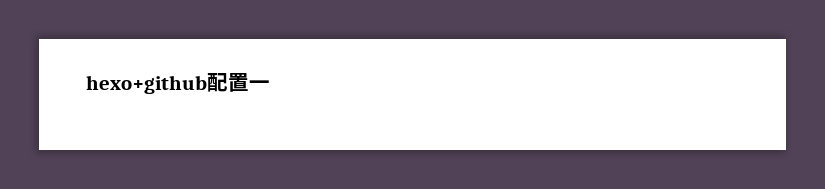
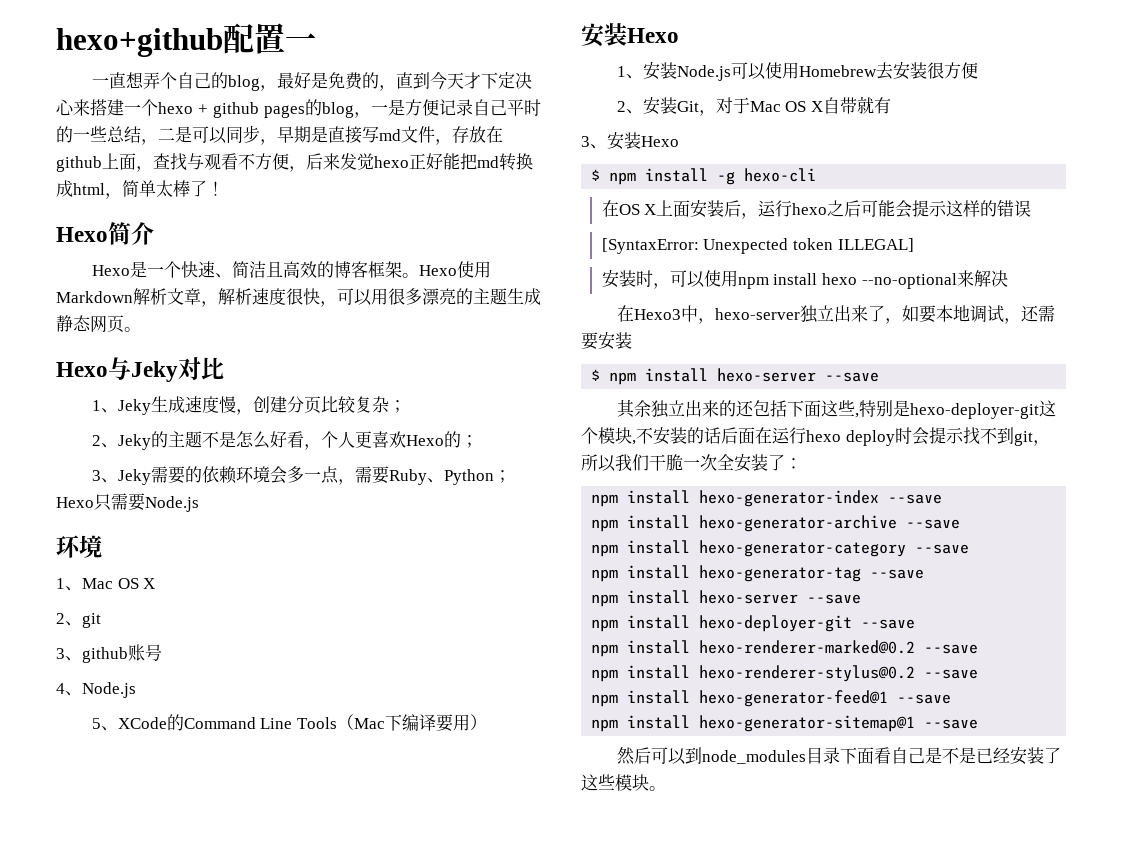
+ 一直想弄个自己的blog，最好是免费的，直到今天才下定决心来搭建一个hexo + github pages的blog，一是方便记录自己平时的一些总结，二是可以同步，早期是直接写md文件，存放在github上面，查找与观看不方便，后来发觉hexo正好能把md转换成html，简单太棒了！
+ Hexo简介
+ Hexo是一个快速、简洁且高效的博客框架。Hexo使用Markdown解析文章，解析速度很快，可以用很多漂亮的主题生成静态网页。
+ Hexo与Jeky对比
+ 1、Jeky生成速度慢，创建分页比较复杂；
+ 2、Jeky的主题不是怎么好看，个人更喜欢Hexo的；
+ 3、Jeky需要的依赖环境会多一点，需要Ruby、Python；Hexo只需要Node.js
+ 环境
+ 1、Mac OS X
+ 2、git
+ 3、github账号
+ 4、Node.js
+ 5、XCode的Command Line Tools（Mac下编译要用）
+ 安装Hexo
+ 1、安装Node.js可以使用Homebrew去安装很方便
+ 2、安装Git，对于Mac OS X自带就有
+ 3、安装Hexo
+ $ npm install -g hexo-cli
+ 在OS X上面安装后，运行hexo之后可能会提示这样的错误
+ [SyntaxError: Unexpected token ILLEGAL]
+ 安装时，可以使用npm install hexo --no-optional来解决
+ 在Hexo3中，hexo-server独立出来了，如要本地调试，还需要安装
+ $ npm install hexo-server --save
+ 其余独立出来的还包括下面这些,特别是hexo-deployer-git这个模块,不安装的话后面在运行hexo deploy时会提示找不到git，所以我们干脆一次全安装了：
+ npm install hexo-generator-index --save
+ npm install hexo-generator-archive --save
+ npm install hexo-generator-category --save
+ npm install hexo-generator-tag --save
+ npm install hexo-server --save
+ npm install hexo-deployer-git --save
+ npm install hexo-renderer-marked@0.2 --save
+ npm install hexo-renderer-stylus@0.2 --save
+ npm install hexo-generator-feed@1 --save
+ npm install hexo-generator-sitemap@1 --save
+ 然后可以到node_modules目录下面看自己是不是已经安装了这些模块。

